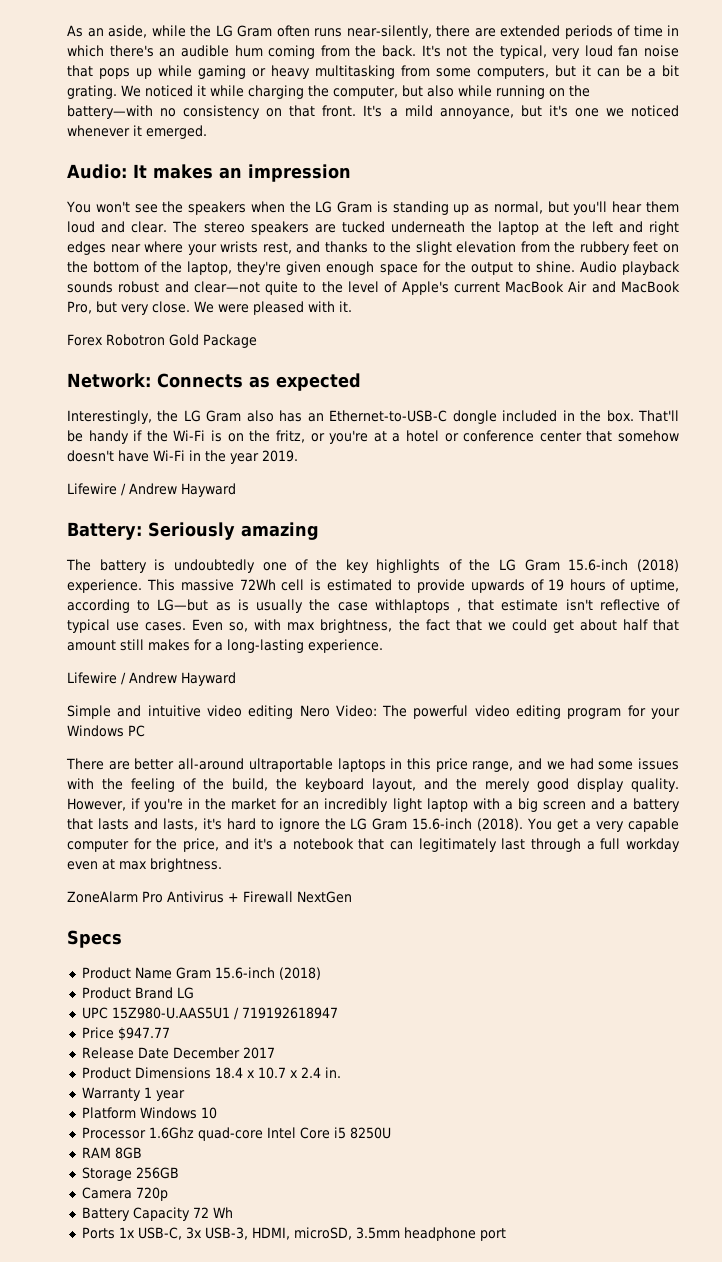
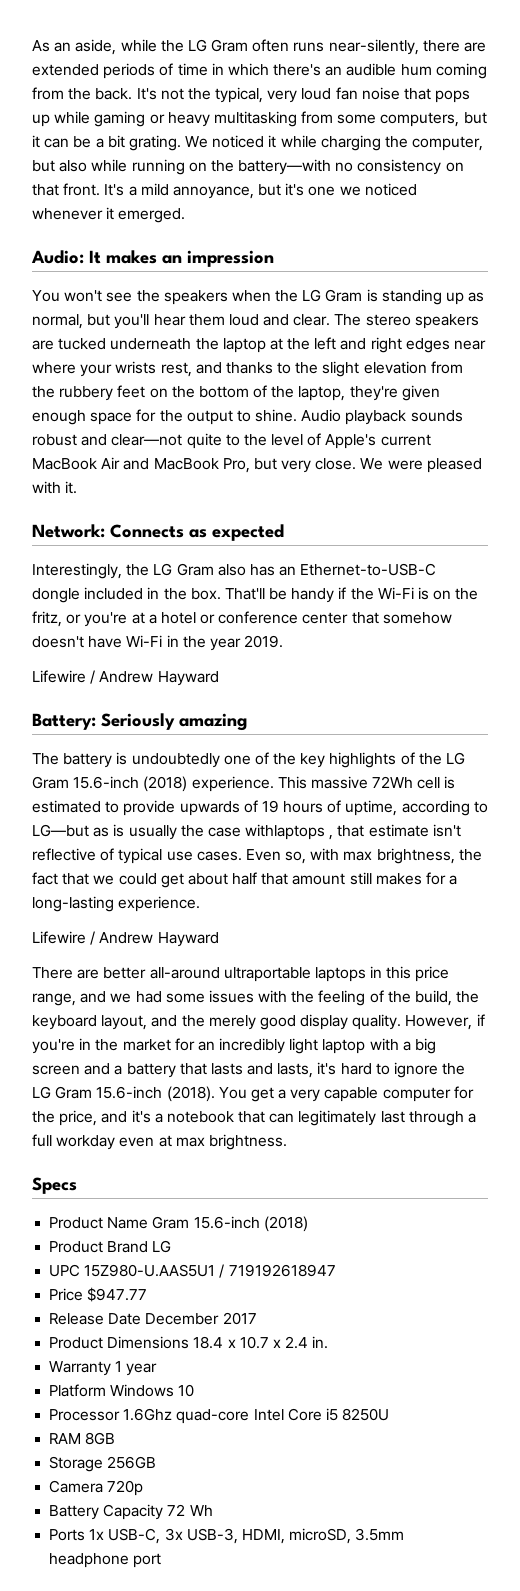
- Forex Robotron Gold Package
- Simple and intuitive video editing Nero Video: The powerful video editing program for your Windows PC
- ZoneAlarm Pro Antivirus + Firewall NextGen

